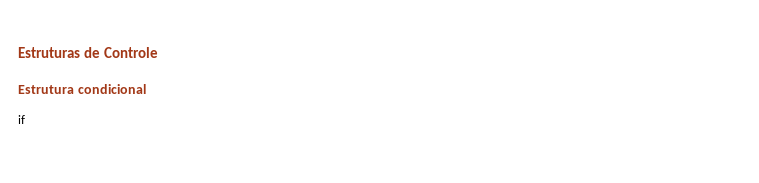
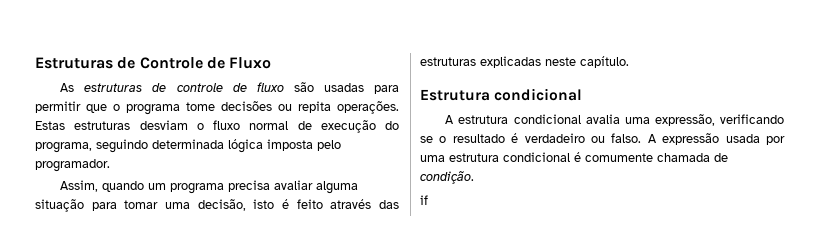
- Estruturas de Controle
+ Estruturas de Controle de Fluxo
+ As estruturas de controle de fluxo são usadas para permitir que o programa tome decisões ou repita operações. Estas estruturas desviam o fluxo normal de execução do programa, seguindo determinada lógica imposta pelo programador.
+ Assim, quando um programa precisa avaliar alguma situação para tomar uma decisão, isto é feito através das estruturas explicadas neste capítulo.
  Estrutura condicional
+ A estrutura condicional avalia uma expressão, verificando se o resultado é verdadeiro ou falso. A expressão usada por uma estrutura condicional é comumente chamada de condição.

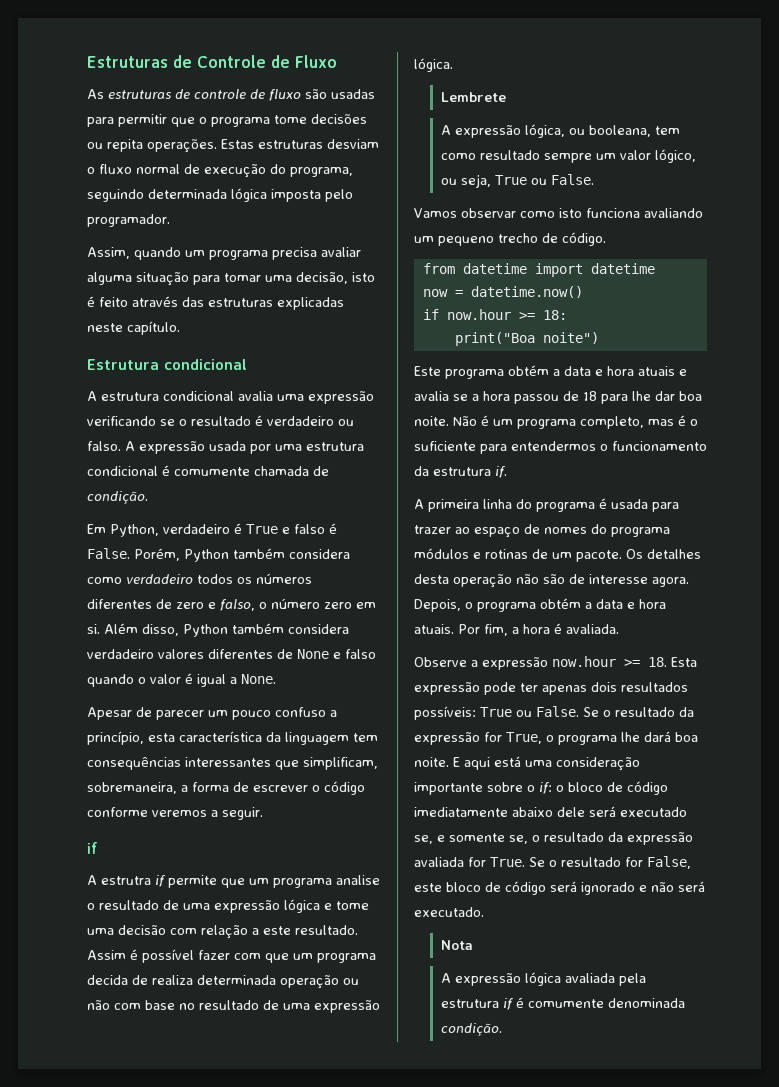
- A estrutura condicional avalia uma expressão, verificando se o resultado é verdadeiro ou falso.
+ A estrutura condicional avalia uma expressão verificando se o resultado é verdadeiro ou falso.
+ Em Python, verdadeiro é True e falso é False. Porém, Python também considera como verdadeiro todos os números diferentes de zero e falso, o número zero em si. Além disso, Python também considera verdadeiro valores diferentes de None e falso quando o valor é igual a None.
+ Apesar de parecer um pouco confuso a princípio, esta característica da linguagem tem consequências interessantes que simplificam, sobremaneira, a forma de escrever o código conforme veremos a seguir.
  if
+ A estrutra if permite que um programa analise o resultado de uma expressão lógica e tome uma decisão com relação a este resultado. Assim é possível fazer com que um programa decida de realiza determinada operação ou não com base no resultado de uma expressão lógica.
+ Lembrete
+ A expressão lógica, ou booleana, tem como resultado sempre um valor lógico, ou seja, True ou False.
+ Vamos observar como isto funciona avaliando um pequeno trecho de código.
+ from datetime import datetime
+ now = datetime.now()
+ if now.hour >= 18:
+ print("Boa noite")
+ Este programa obtém a data e hora atuais e avalia se a hora passou de 18 para lhe dar boa noite. Não é um programa completo, mas é o suficiente para entendermos o funcionamento da estrutura if.
+ A primeira linha do programa é usada para trazer ao espaço de nomes do programa módulos e rotinas de um pacote. Os detalhes desta operação não são de interesse agora. Depois, o programa obtém a data e hora atuais. Por fim, a hora é avaliada.
+ Observe a expressão now.hour >= 18. Esta expressão pode ter apenas dois resultados possíveis: True ou False. Se o resultado da expressão for True, o programa lhe dará boa noite. E aqui está uma consideração importante sobre o if: o bloco de código imediatamente abaixo dele será executado se, e somente se, o resultado da expressão avaliada for True. Se o resultado for False, este bloco de código será ignorado e não será executado.
+ Nota
+ A expressão lógica avaliada pela estrutura if é comumente denominada condição.

